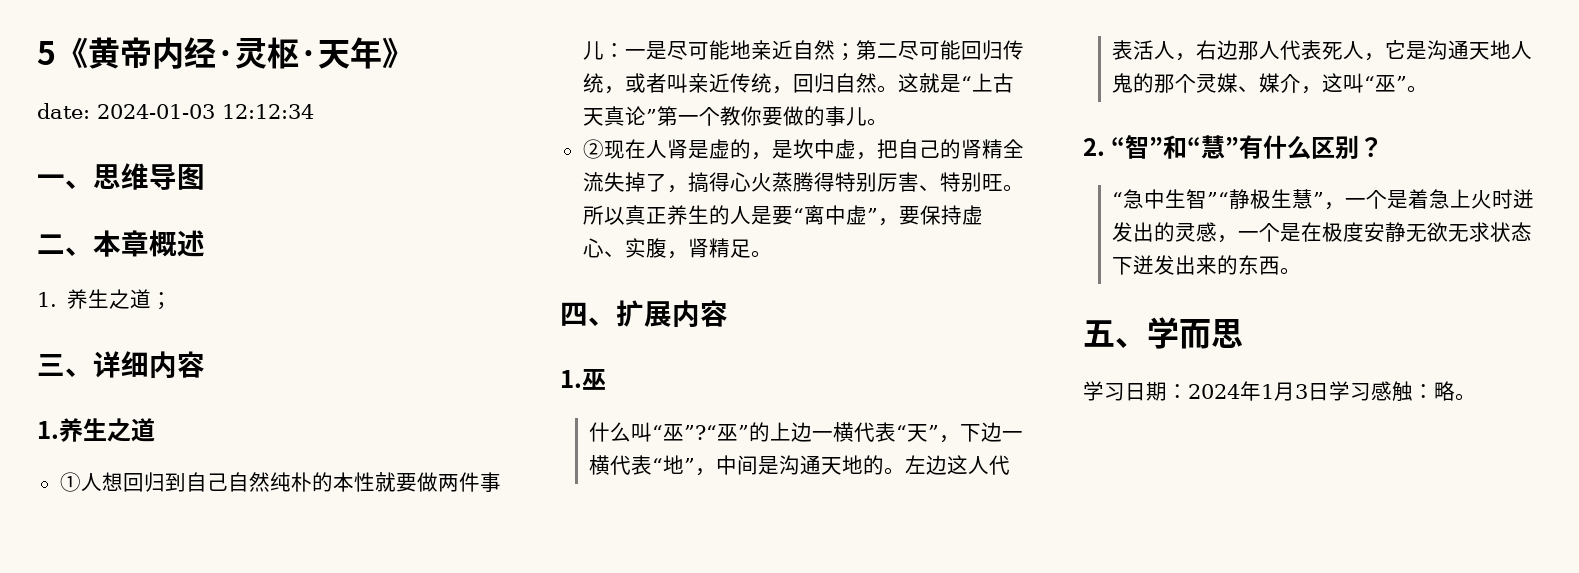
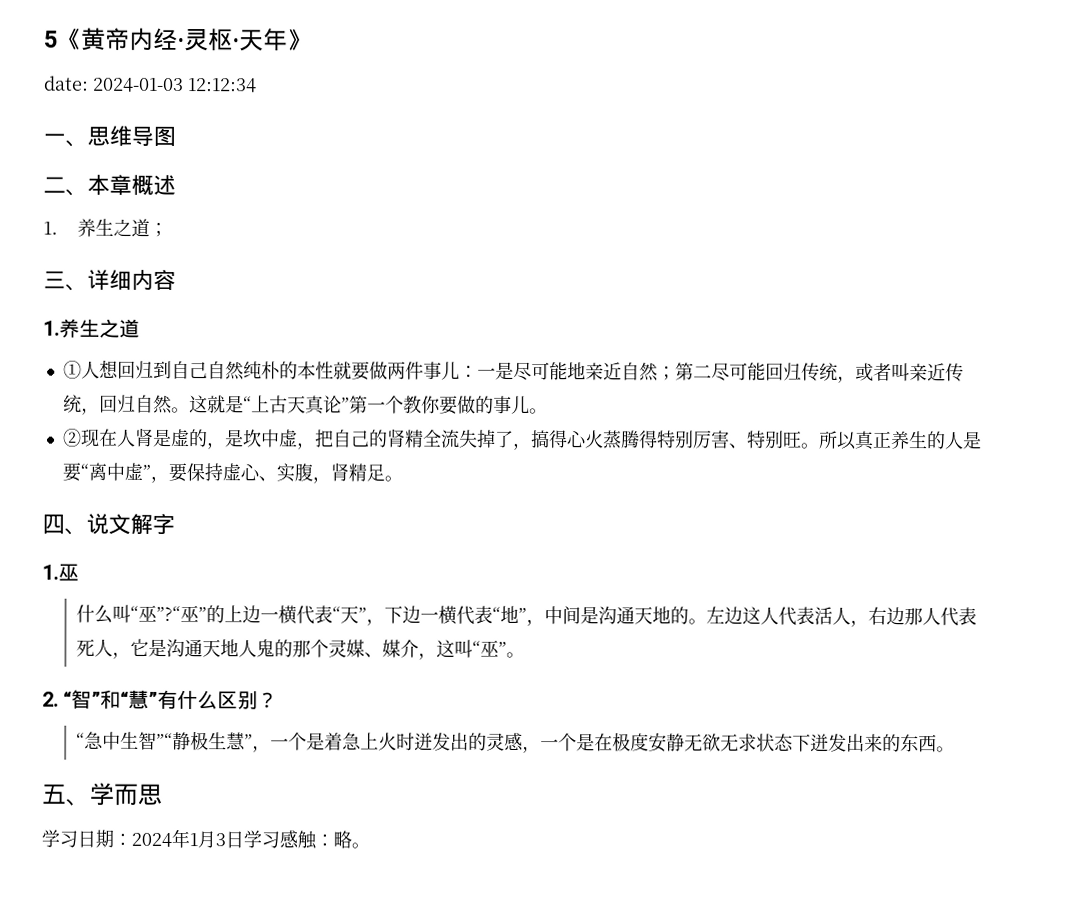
- 四、扩展内容
+ 四、说文解字

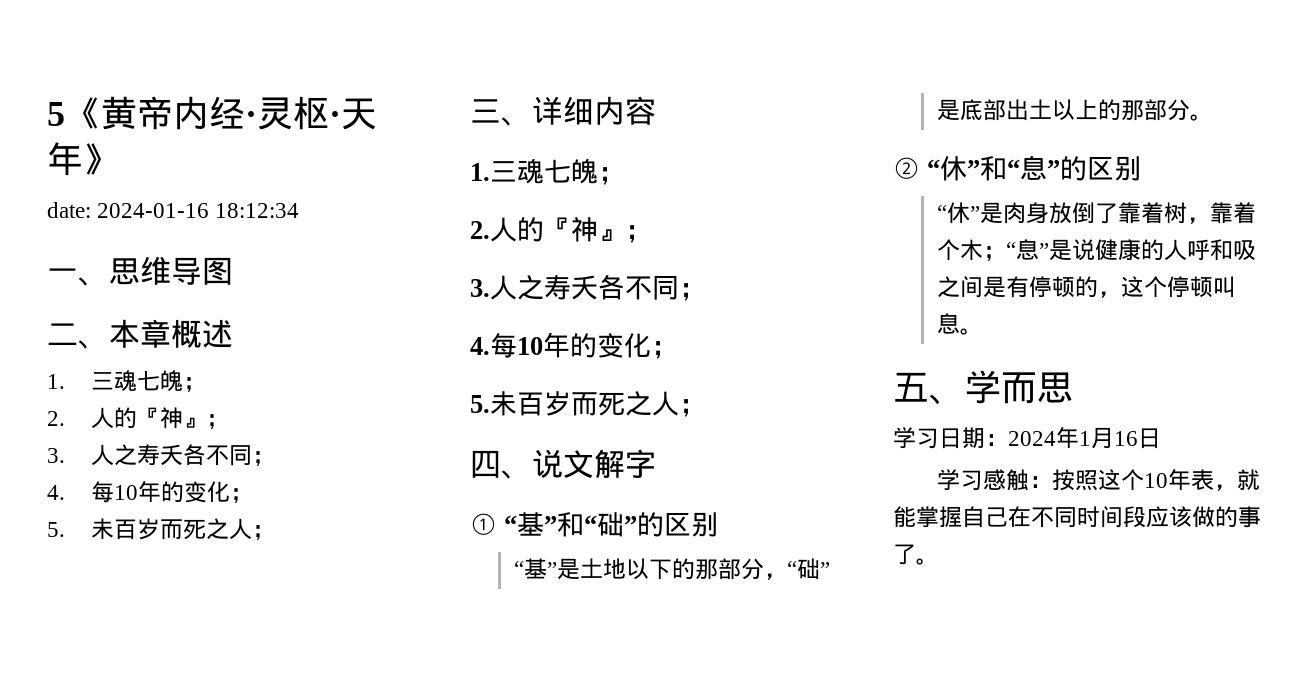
- date: 2024-01-03 12:12:34
+ date: 2024-01-16 18:12:34
  二、本章概述
- 1.养生之道；
+ 1.三魂七魄；
+ 2.人的『神』；
+ 3.人之寿夭各不同；
+ 4.每10年的变化；
+ 5.未百岁而死之人；
  三、详细内容
- 1.养生之道
- ①人想回归到自己自然纯朴的本性就要做两件事儿：一是尽可能地亲近自然；第二尽可能回归传统，或者叫亲近传统，回归自然。这就是“上古天真论”第一个教你要做的事儿。
- ②现在人肾是虚的，是坎中虚，把自己的肾精全流失掉了，搞得心火蒸腾得特别厉害、特别旺。所以真正养生的人是要“离中虚”，要保持虚心、实腹，肾精足。
+ 1.三魂七魄；
+ 2.人的『神』；
+ 3.人之寿夭各不同；
+ 4.每10年的变化；
+ 5.未百岁而死之人；
  四、说文解字
- 1.巫
- 什么叫“巫”?“巫”的上边一横代表“天”，下边一横代表“地”，中间是沟通天地的。左边这人代表活人，右边那人代表死人，它是沟通天地人鬼的那个灵媒、媒介，这叫“巫”。
- 2. “智”和“慧”有什么区别？
- “急中生智”“静极生慧”，一个是着急上火时迸发出的灵感，一个是在极度安静无欲无求状态下迸发出来的东西。
+ ① “基”和“础”的区别
+ “基”是土地以下的那部分，“础”是底部出土以上的那部分。
+ ② “休”和“息”的区别
+ “休”是肉身放倒了靠着树，靠着个木；“息”是说健康的人呼和吸之间是有停顿的，这个停顿叫息。
- 学习日期：2024年1月3日学习感触：略。
+ 学习日期：2024年1月16日
+ 学习感触：按照这个10年表，就能掌握自己在不同时间段应该做的事了。

